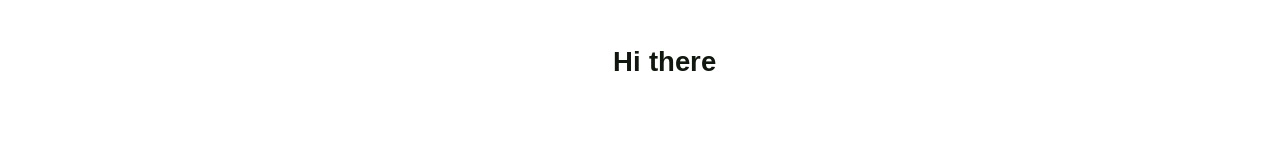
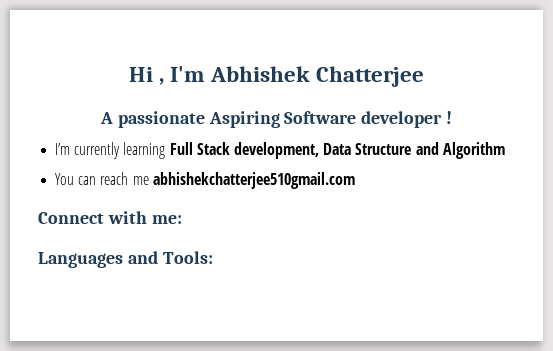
- Hi there
+ Hi , I'm Abhishek Chatterjee
+ A passionate Aspiring Software developer !
+ I’m currently learning Full Stack development, Data Structure and Algorithm
+ You can reach me abhishekchatterjee510gmail.com
+ Connect with me:
+ Languages and Tools:

